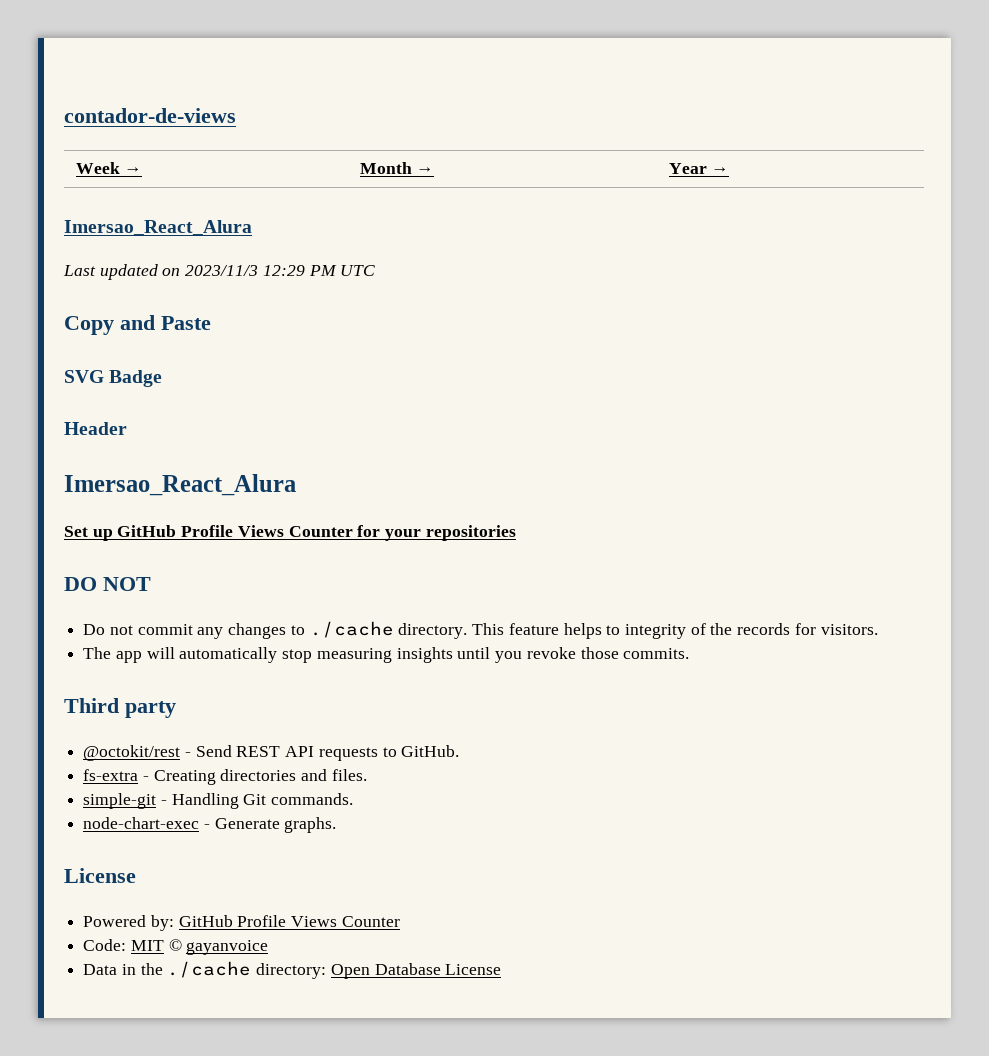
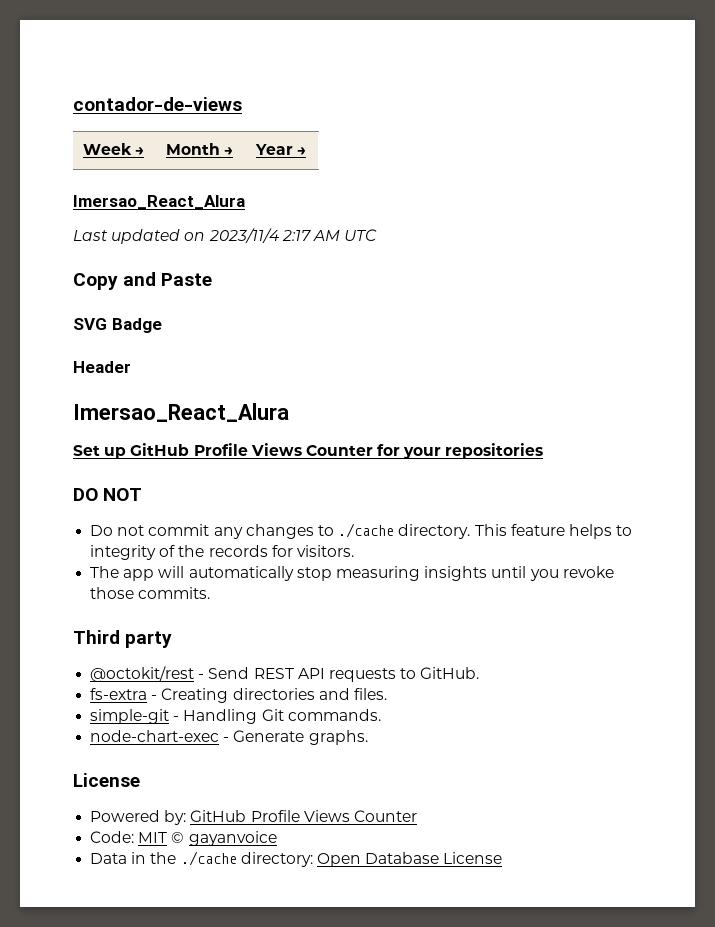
- Last updated on 2023/11/3 12:29 PM UTC
+ Last updated on 2023/11/4 2:17 AM UTC

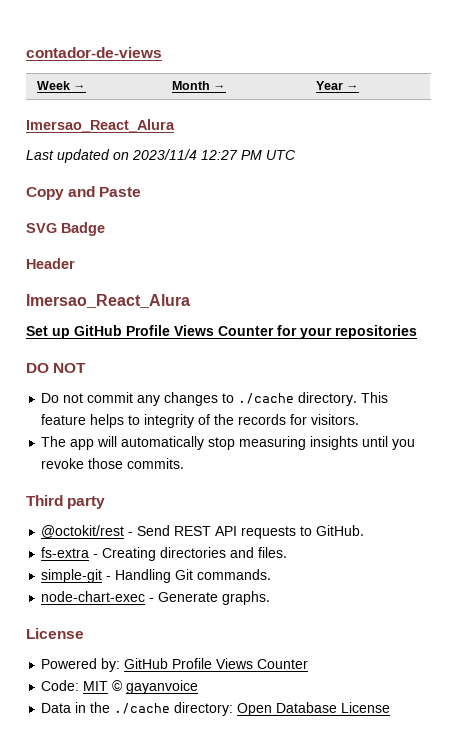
- Last updated on 2023/11/4 2:17 AM UTC
+ Last updated on 2023/11/4 12:27 PM UTC

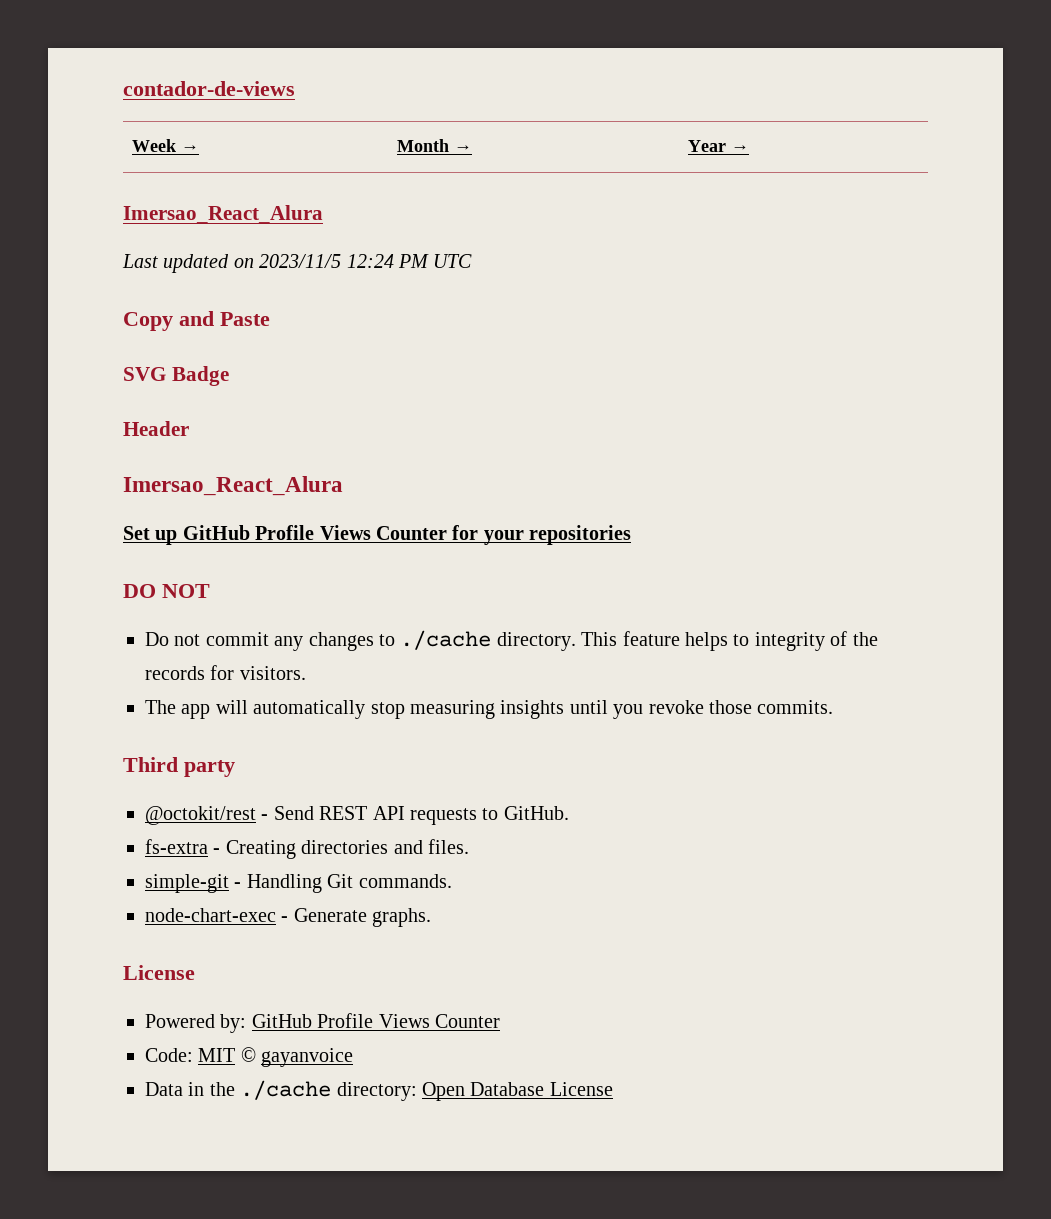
- Last updated on 2023/11/4 12:27 PM UTC
+ Last updated on 2023/11/5 12:24 PM UTC

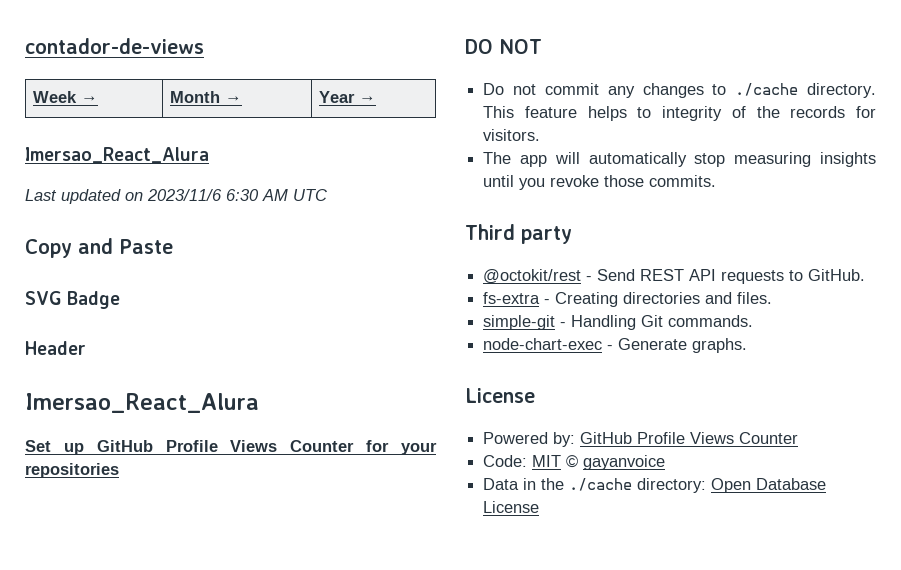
- Last updated on 2023/11/5 12:24 PM UTC
+ Last updated on 2023/11/6 6:30 AM UTC

